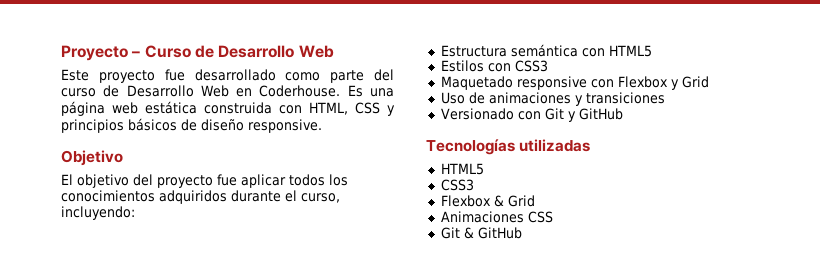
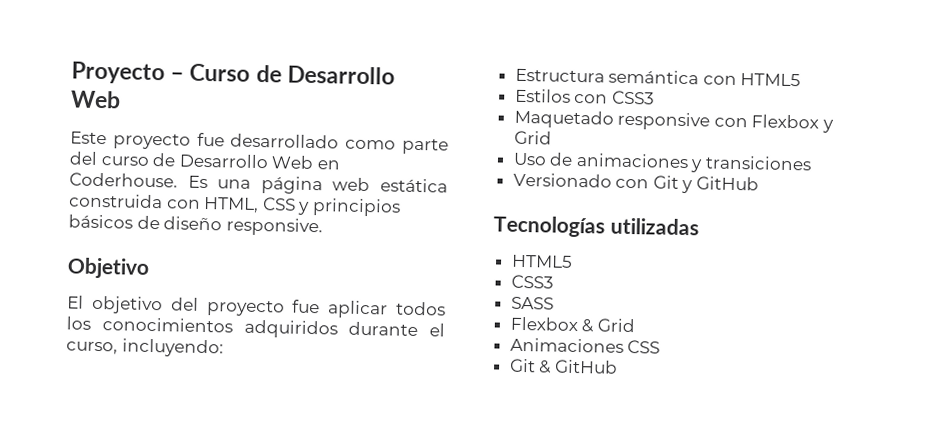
+ SASS

